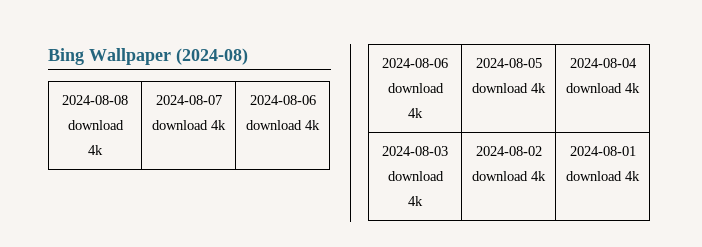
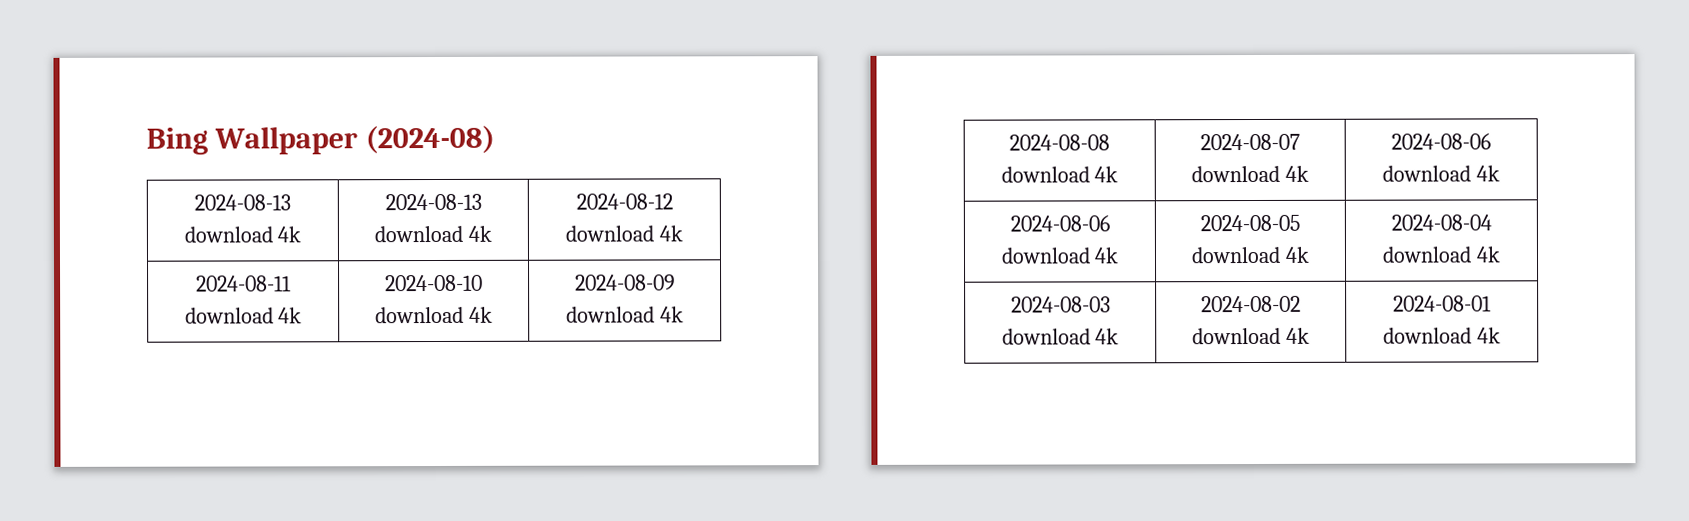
+ 2024-08-13 download 4k | 2024-08-13 download 4k | 2024-08-12 download 4k
+ 2024-08-11 download 4k | 2024-08-10 download 4k | 2024-08-09 download 4k

